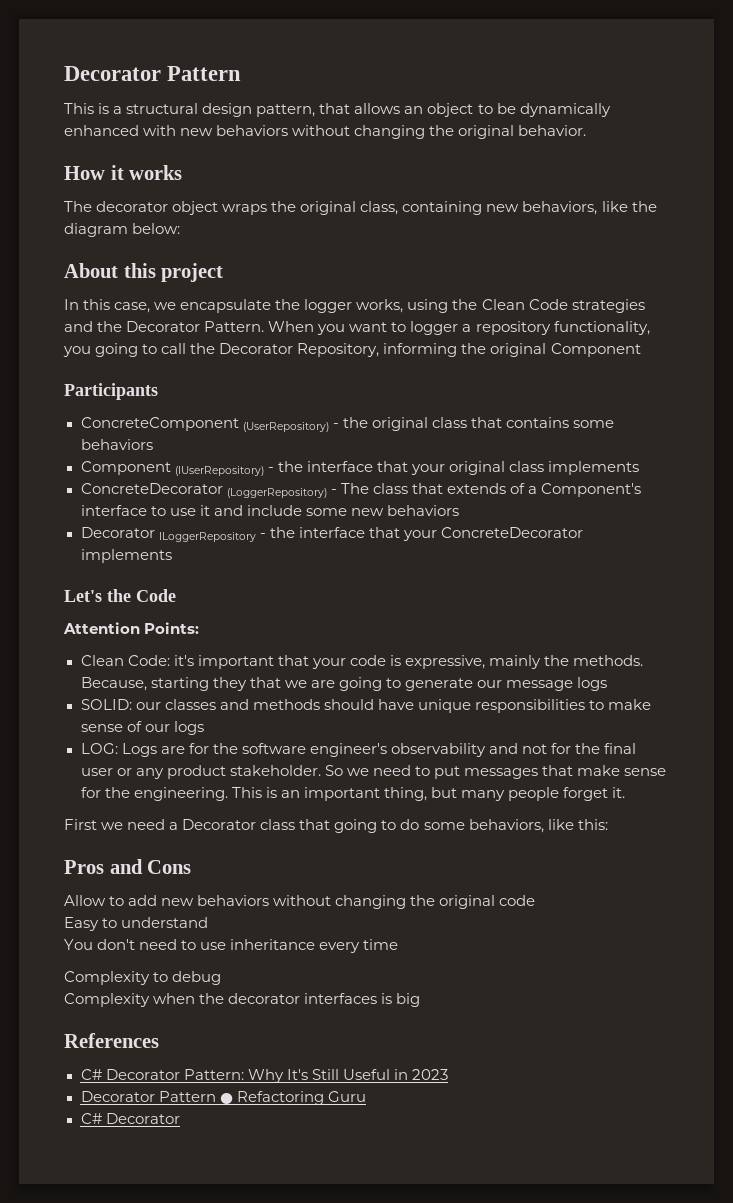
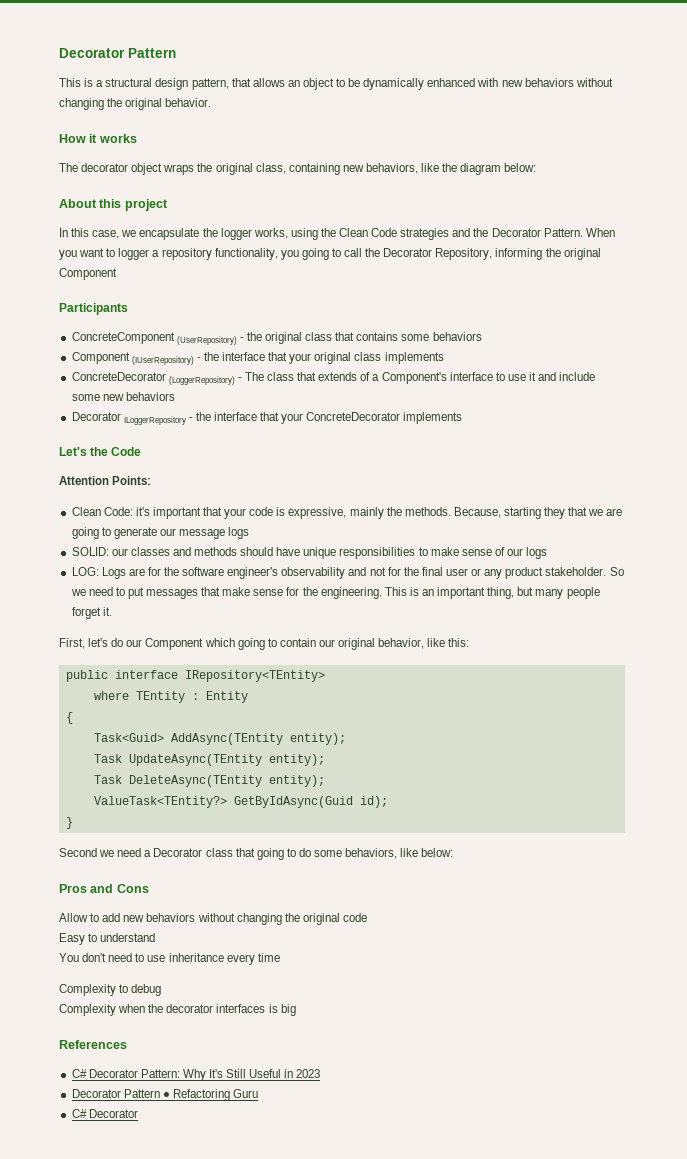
- First we need a Decorator class that going to do some behaviors, like this:
+ First, let's do our Component which going to contain our original behavior, like this:
+ public interface IRepository<TEntity>
+ where TEntity : Entity
+ {
+ Task<Guid> AddAsync(TEntity entity);
+ Task UpdateAsync(TEntity entity);
+ Task DeleteAsync(TEntity entity);
+ ValueTask<TEntity?> GetByIdAsync(Guid id);
+ }
+ Second we need a Decorator class that going to do some behaviors, like below:

